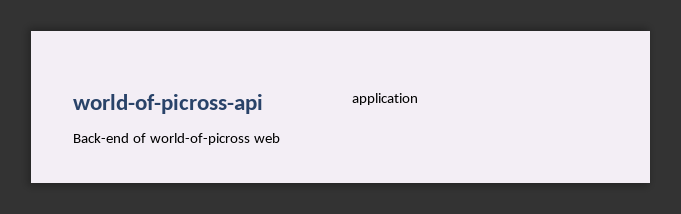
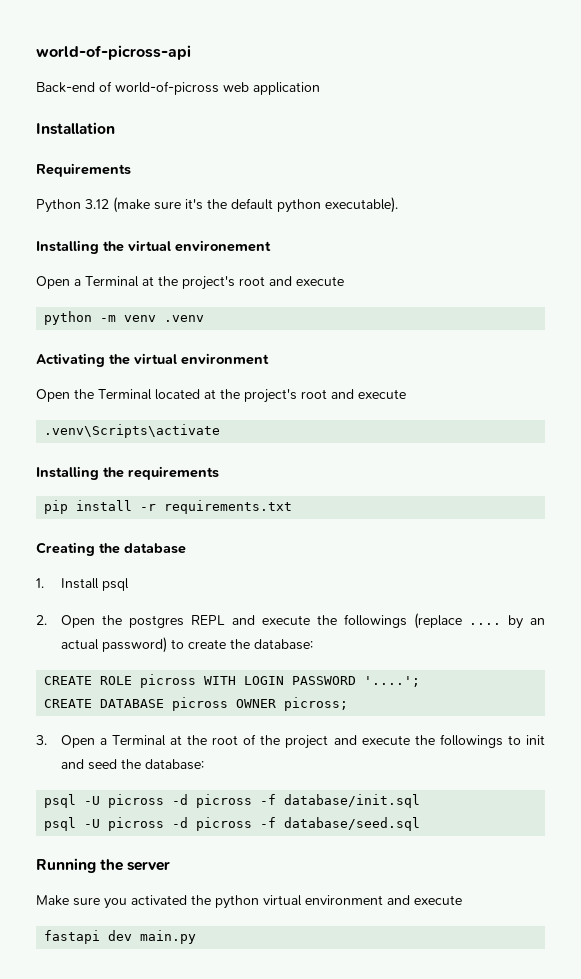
+ Installation
+ Requirements
+ Python 3.12 (make sure it's the default python executable).
+ Installing the virtual environement
+ Open a Terminal at the project's root and execute
+ python -m venv .venv
+ Activating the virtual environment
+ Open the Terminal located at the project's root and execute
+ .venv\Scripts\activate
+ Installing the requirements
+ pip install -r requirements.txt
+ Creating the database
+ 1. Install psql
+ 2. Open the postgres REPL and execute the followings (replace .... by an actual password) to create the database:
+ CREATE ROLE picross WITH LOGIN PASSWORD '....';
+ CREATE DATABASE picross OWNER picross;
+ 3. Open a Terminal at the root of the project and execute the followings to init and seed the database:
+ psql -U picross -d picross -f database/init.sql
+ psql -U picross -d picross -f database/seed.sql
+ Running the server
+ Make sure you activated the python virtual environment and execute
+ fastapi dev main.py

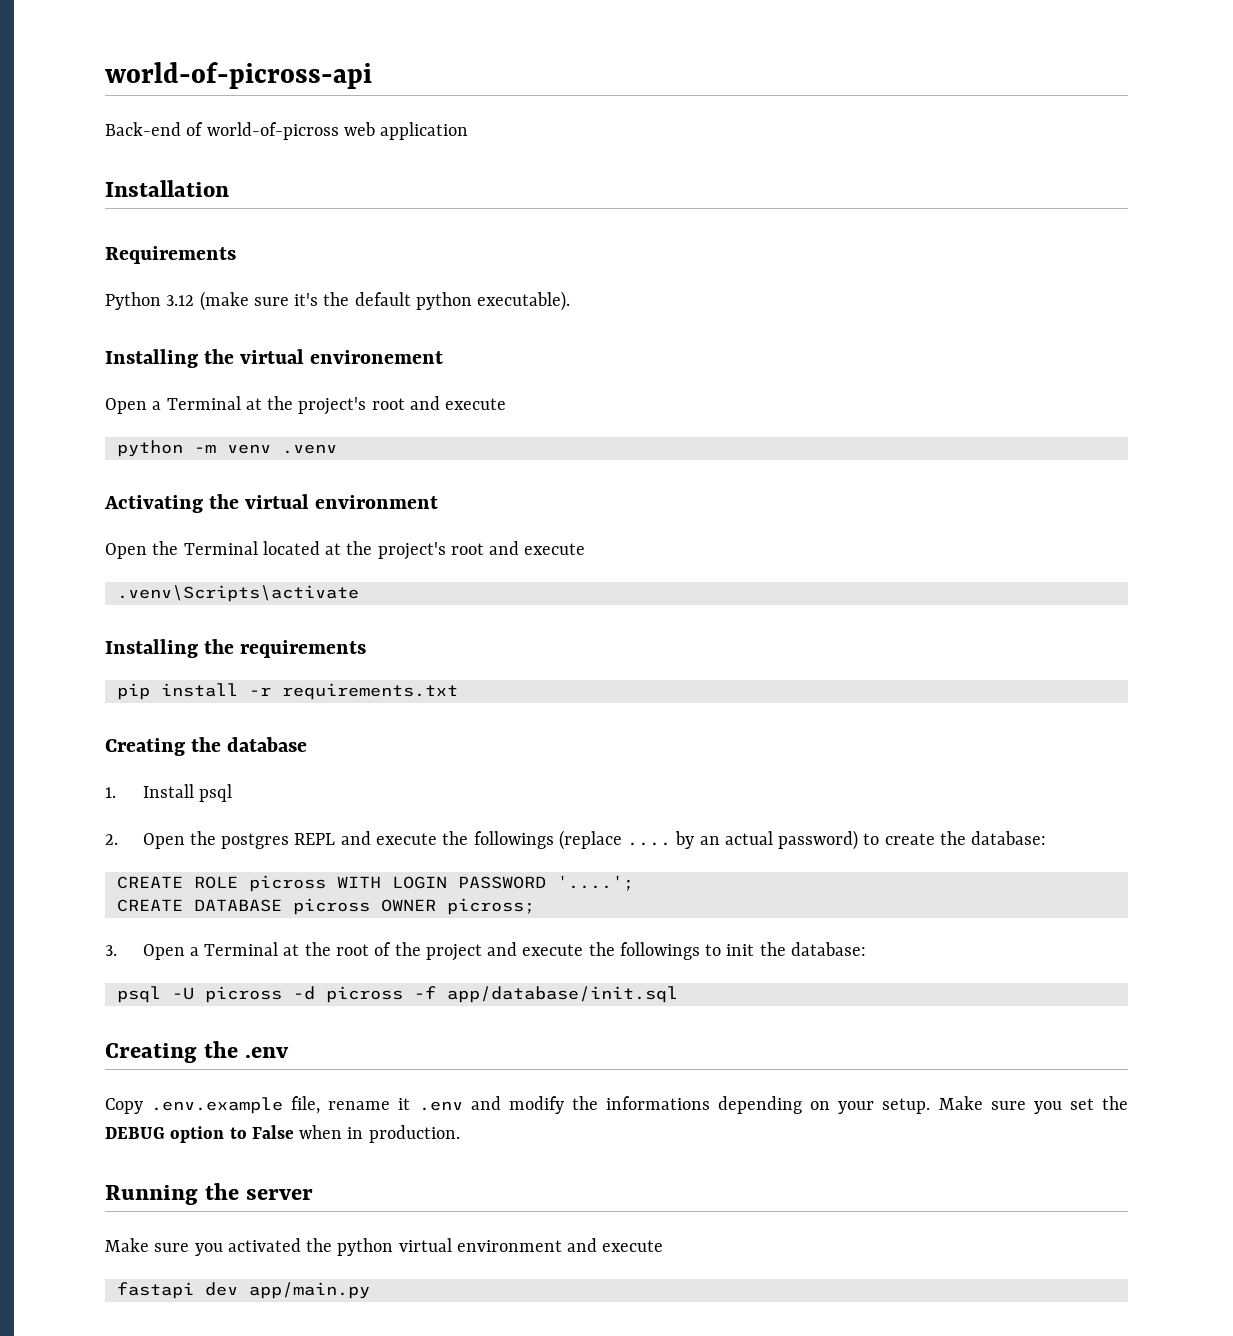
- 3. Open a Terminal at the root of the project and execute the followings to init and seed the database:
+ 3. Open a Terminal at the root of the project and execute the followings to init the database:
- psql -U picross -d picross -f database/init.sql
- psql -U picross -d picross -f database/seed.sql
+ psql -U picross -d picross -f app/database/init.sql
+ Creating the .env
+ Copy .env.example file, rename it .env and modify the informations depending on your setup. Make sure you set the DEBUG option to False when in production.
- fastapi dev main.py
+ fastapi dev app/main.py

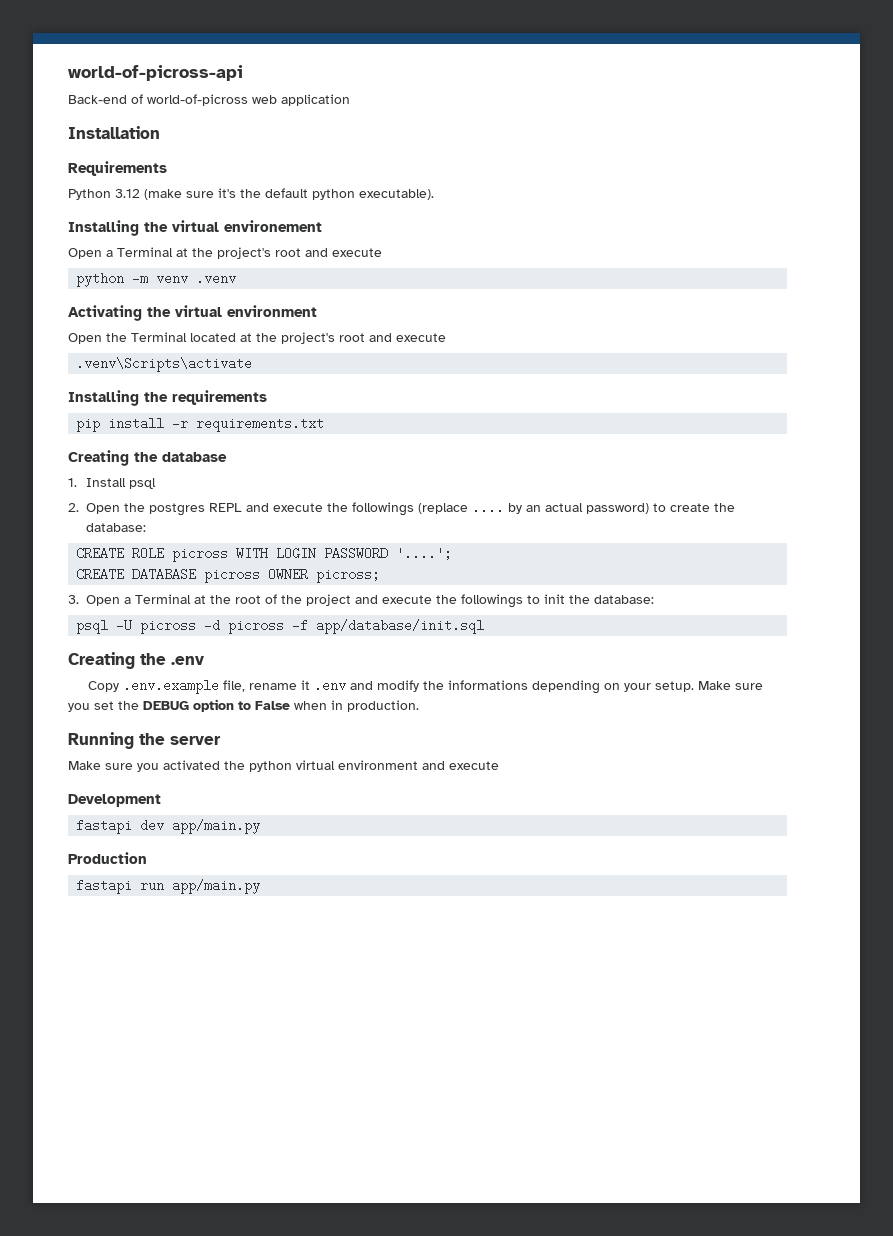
+ Development
+ Production
+ fastapi run app/main.py

